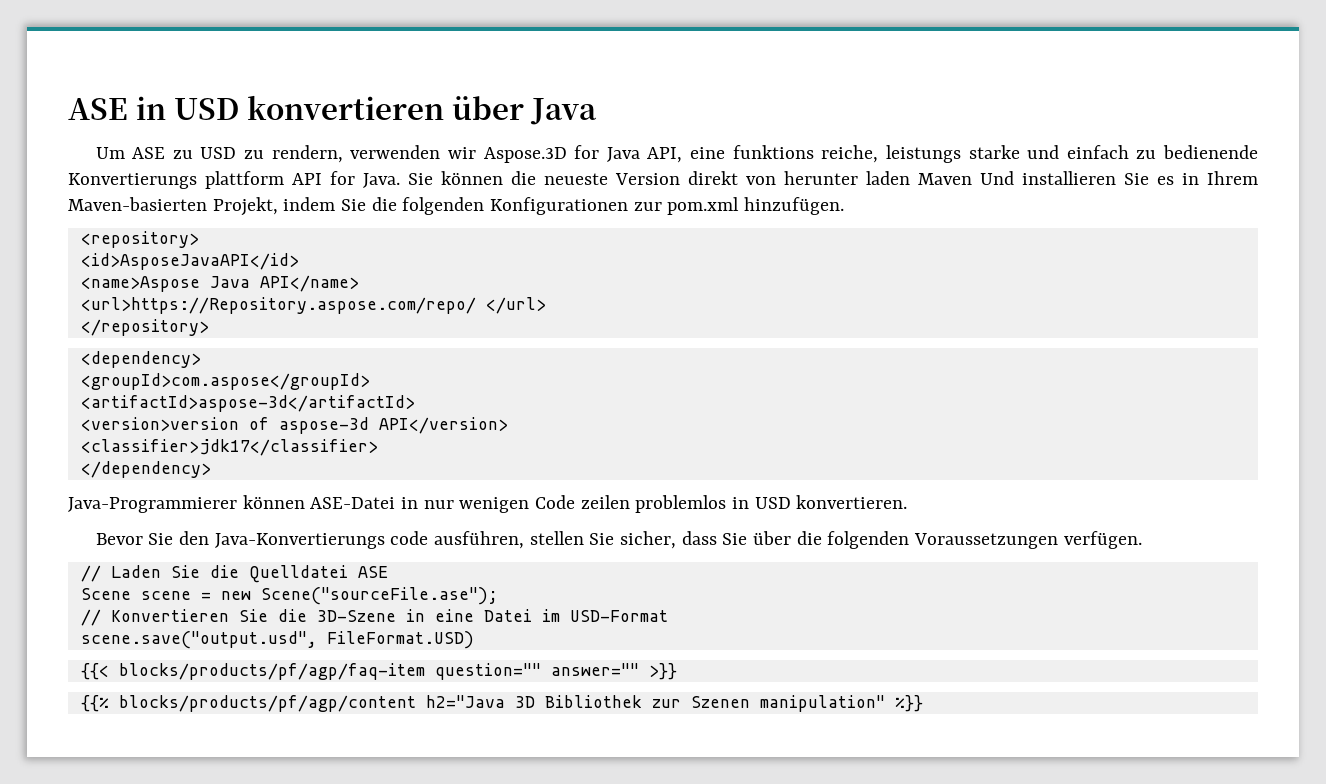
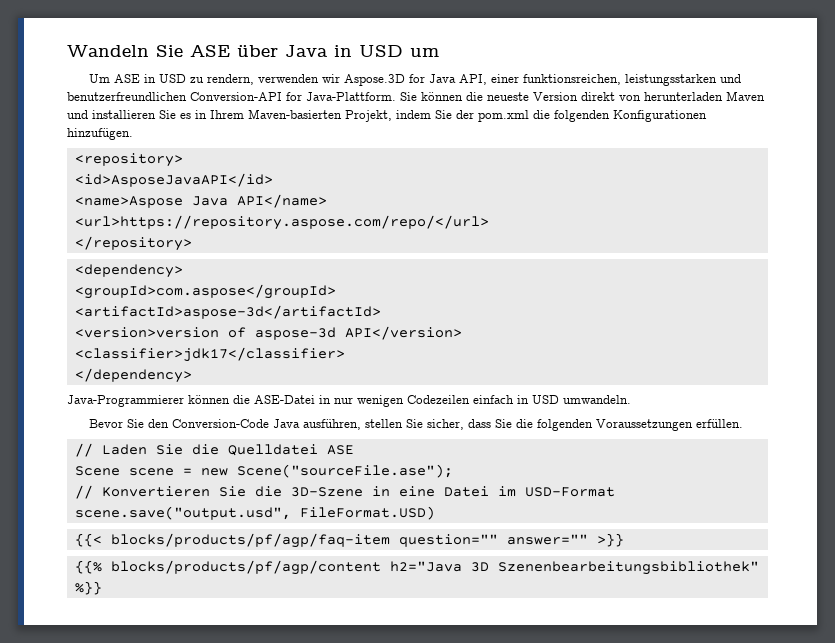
- ASE in USD konvertieren über Java
+ Wandeln Sie ASE über Java in USD um
- Um ASE zu USD zu rendern, verwenden wir Aspose.3D for Java API, eine funktions reiche, leistungs starke und einfach zu bedienende Konvertierungs plattform API for Java.
+ Um ASE in USD zu rendern, verwenden wir Aspose.3D for Java API, einer funktionsreichen, leistungsstarken und benutzerfreundlichen Conversion-API for Java-Plattform.
- Sie können die neueste Version direkt von herunter laden Maven Und installieren Sie es in Ihrem Maven-basierten Projekt, indem Sie die folgenden Konfigurationen zur pom.xml hinzufügen.
+ Sie können die neueste Version direkt von herunterladen Maven und installieren Sie es in Ihrem Maven-basierten Projekt, indem Sie der pom.xml die folgenden Konfigurationen hinzufügen.
- <url>https://Repository.aspose.com/repo/ </url>
+ <url>https://repository.aspose.com/repo/</url>
- Java-Programmierer können ASE-Datei in nur wenigen Code zeilen problemlos in USD konvertieren.
+ Java-Programmierer können die ASE-Datei in nur wenigen Codezeilen einfach in USD umwandeln.
- Bevor Sie den Java-Konvertierungs code ausführen, stellen Sie sicher, dass Sie über die folgenden Voraussetzungen verfügen.
+ Bevor Sie den Conversion-Code Java ausführen, stellen Sie sicher, dass Sie die folgenden Voraussetzungen erfüllen.
- {{% blocks/products/pf/agp/content h2="Java 3D Bibliothek zur Szenen manipulation" %}}
+ {{% blocks/products/pf/agp/content h2="Java 3D Szenenbearbeitungsbibliothek" %}}

